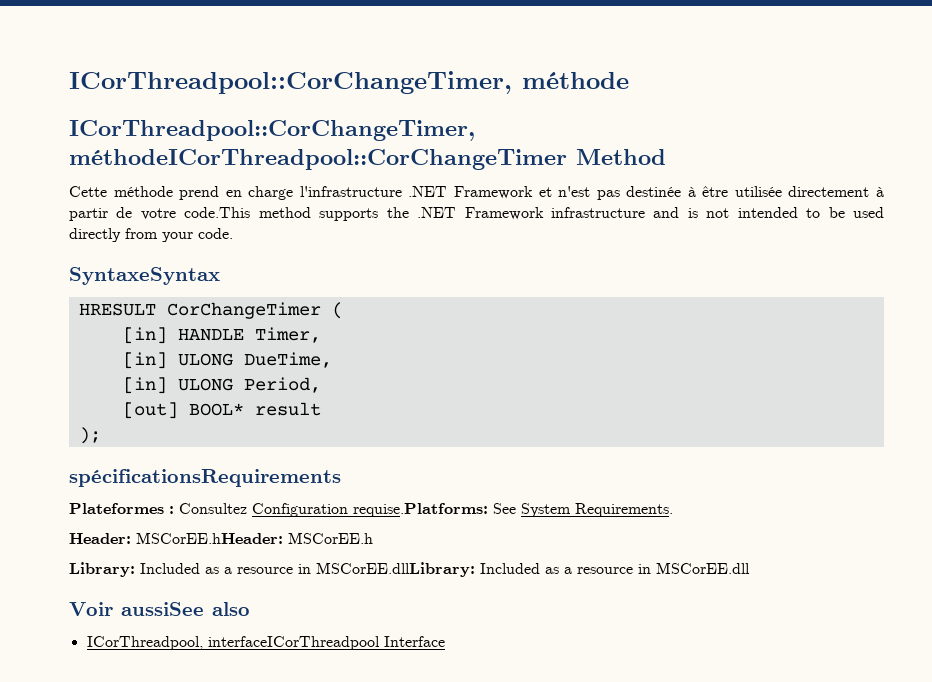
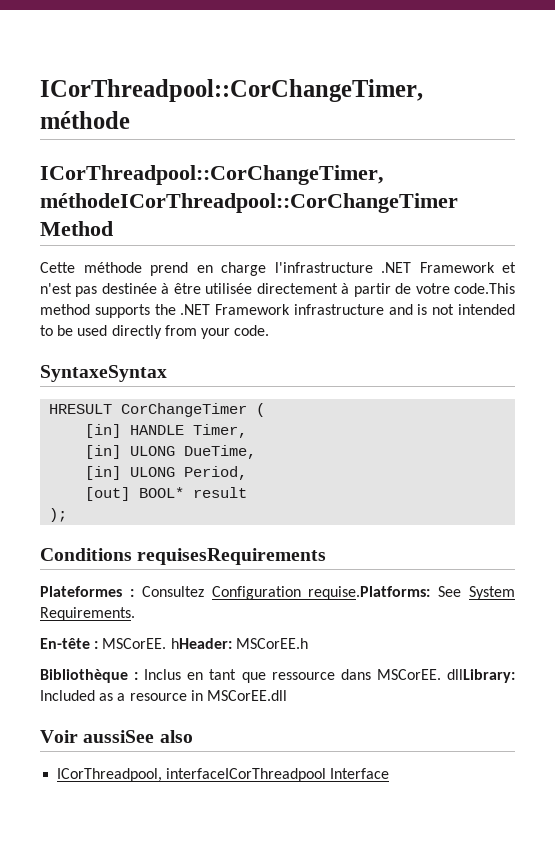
- spécificationsRequirements
+ Conditions requisesRequirements
- Header: MSCorEE.hHeader: MSCorEE.h
- Library: Included as a resource in MSCorEE.dllLibrary: Included as a resource in MSCorEE.dll
+ En-tête : MSCorEE. hHeader: MSCorEE.h
+ Bibliothèque : Inclus en tant que ressource dans MSCorEE. dllLibrary: Included as a resource in MSCorEE.dll

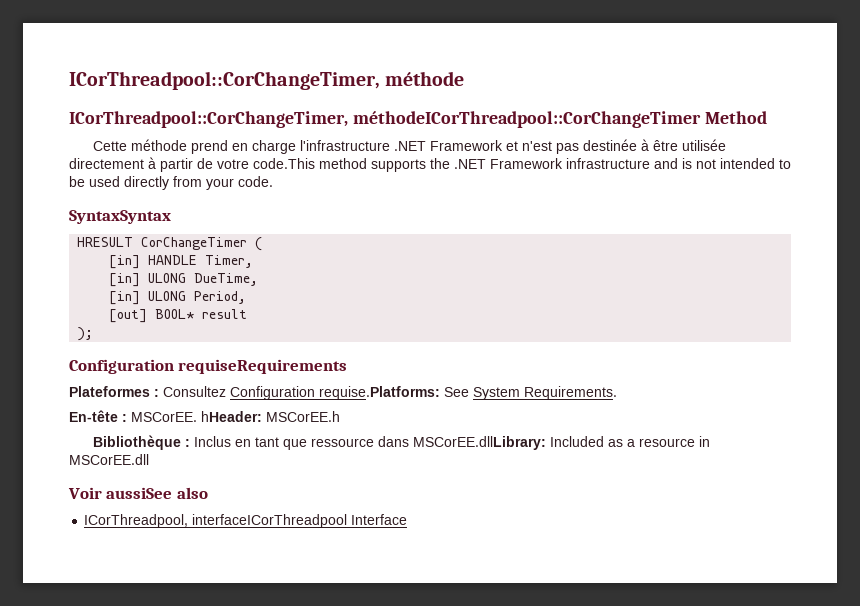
- SyntaxeSyntax
+ SyntaxSyntax
- Conditions requisesRequirements
+ Configuration requiseRequirements
- Bibliothèque : Inclus en tant que ressource dans MSCorEE. dllLibrary: Included as a resource in MSCorEE.dll
+ Bibliothèque : Inclus en tant que ressource dans MSCorEE.dllLibrary: Included as a resource in MSCorEE.dll

